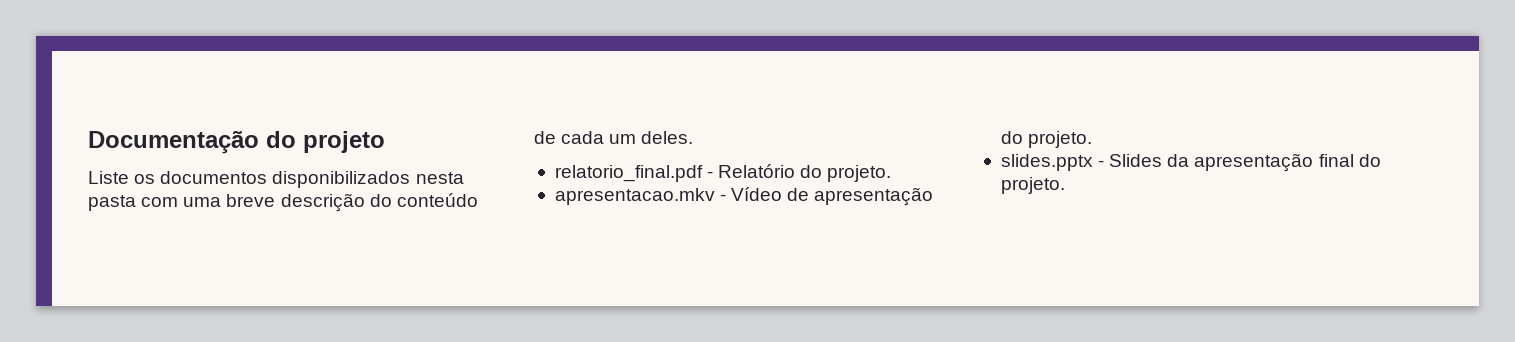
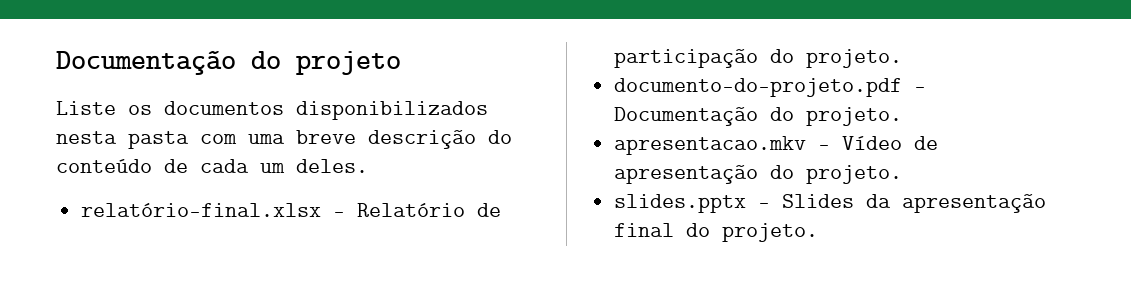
- relatorio_final.pdf - Relatório do projeto.
+ relatório-final.xlsx - Relatório de participação do projeto.
+ documento-do-projeto.pdf - Documentação do projeto.

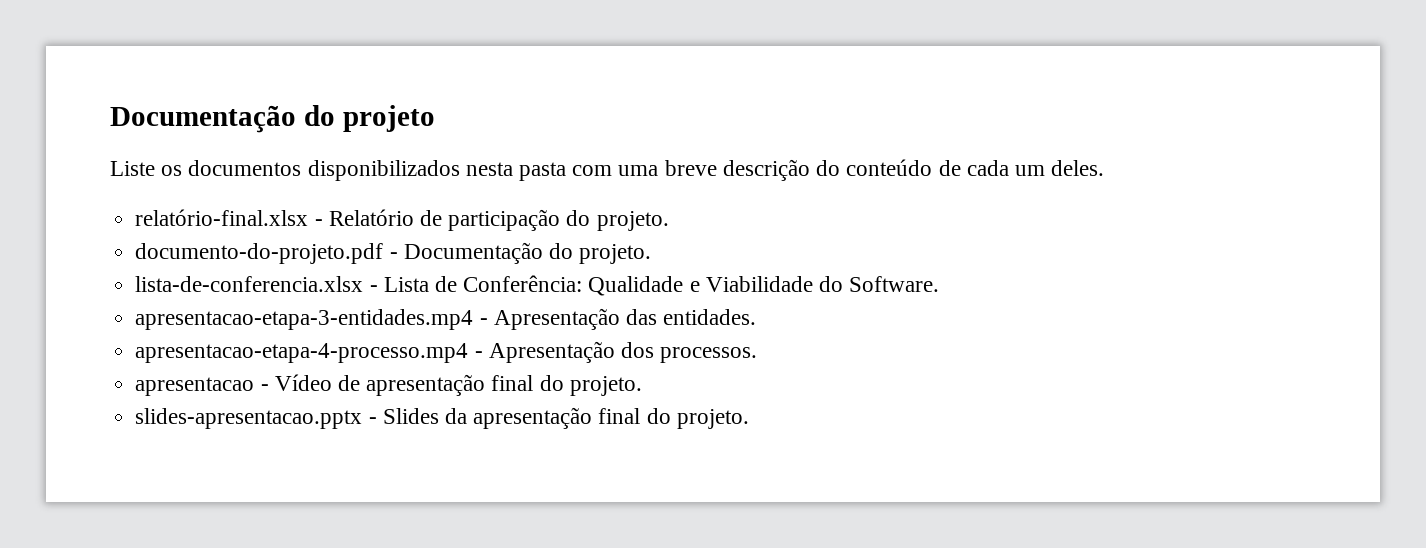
- apresentacao.mkv - Vídeo de apresentação do projeto.
- slides.pptx - Slides da apresentação final do projeto.
+ lista-de-conferencia.xlsx - Lista de Conferência: Qualidade e Viabilidade do Software.
+ apresentacao-etapa-3-entidades.mp4 - Apresentação das entidades.
+ apresentacao-etapa-4-processo.mp4 - Apresentação dos processos.
+ apresentacao - Vídeo de apresentação final do projeto.
+ slides-apresentacao.pptx - Slides da apresentação final do projeto.

